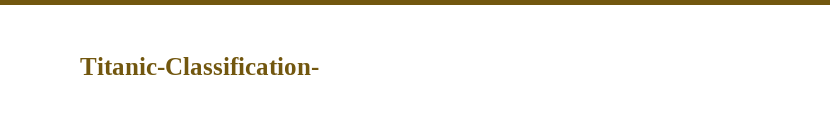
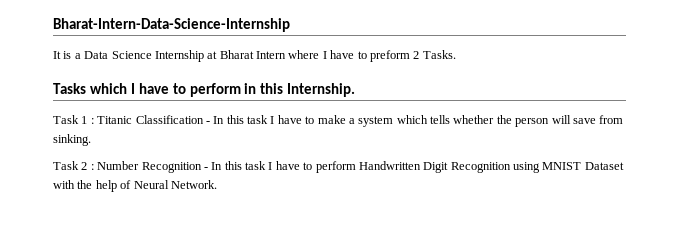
- Titanic-Classification-
+ Bharat-Intern-Data-Science-Internship
+ It is a Data Science Internship at Bharat Intern where I have to preform 2 Tasks.
+ Tasks which I have to perform in this Internship.
+ Task 1 : Titanic Classification - In this task I have to make a system which tells whether the person will save from sinking.
+ Task 2 : Number Recognition - In this task I have to perform Handwritten Digit Recognition using MNIST Dataset with the help of Neural Network.

